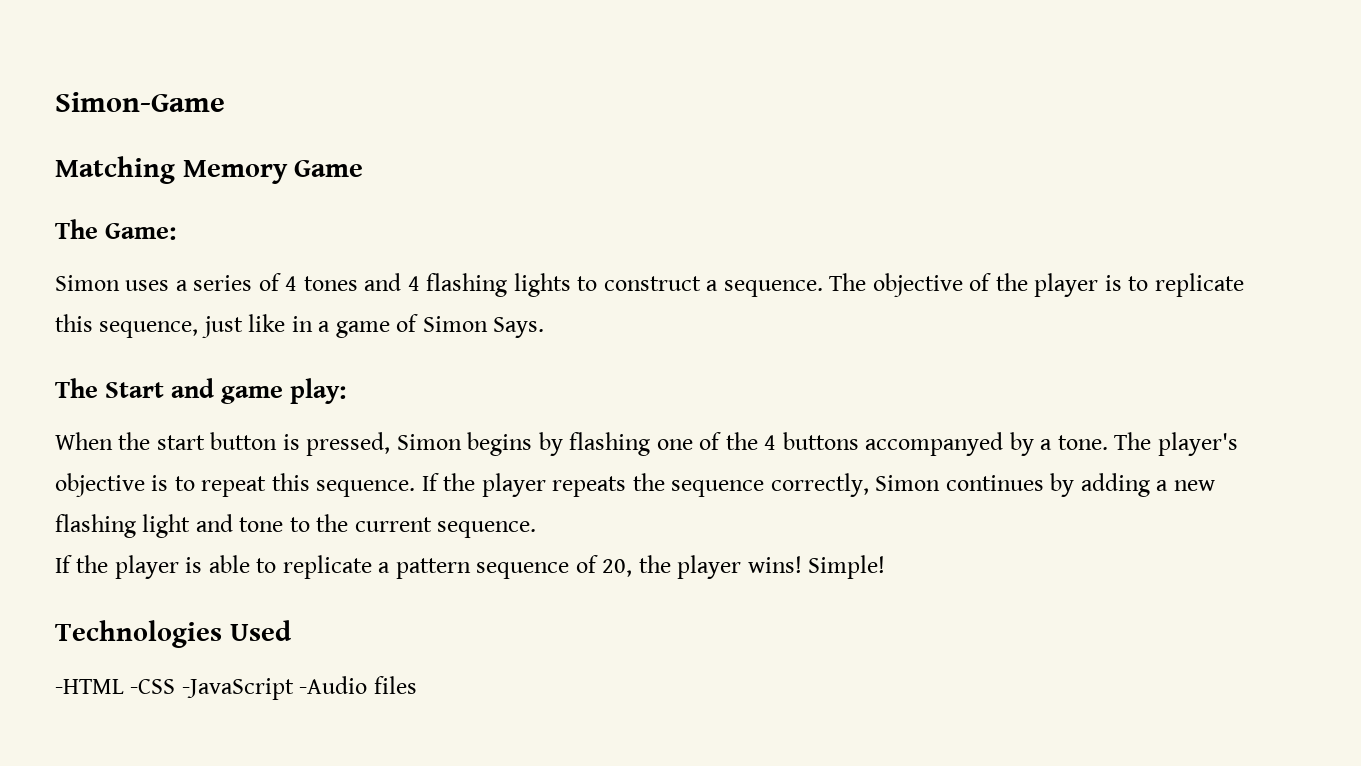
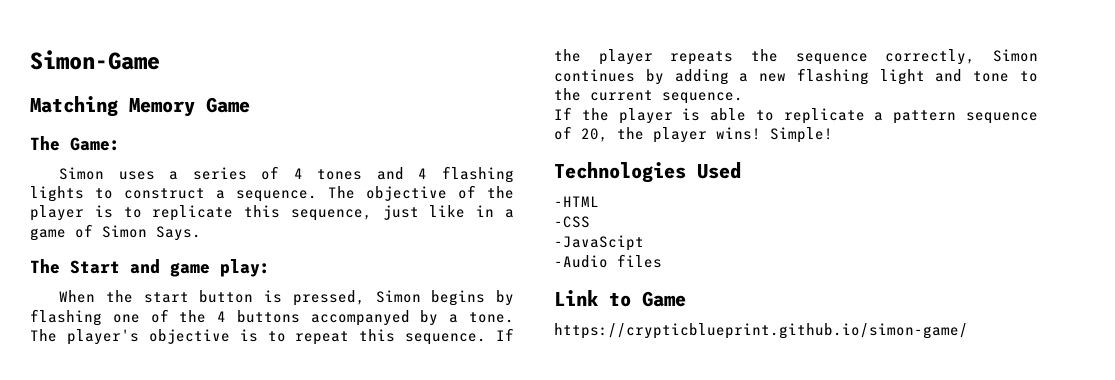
- -HTML -CSS -JavaScript -Audio files
+ -HTML
+ -CSS
+ -JavaScipt
+ -Audio files
+ Link to Game
+ https://crypticblueprint.github.io/simon-game/

